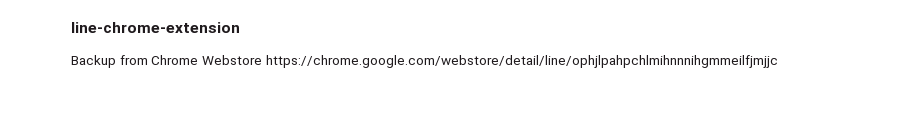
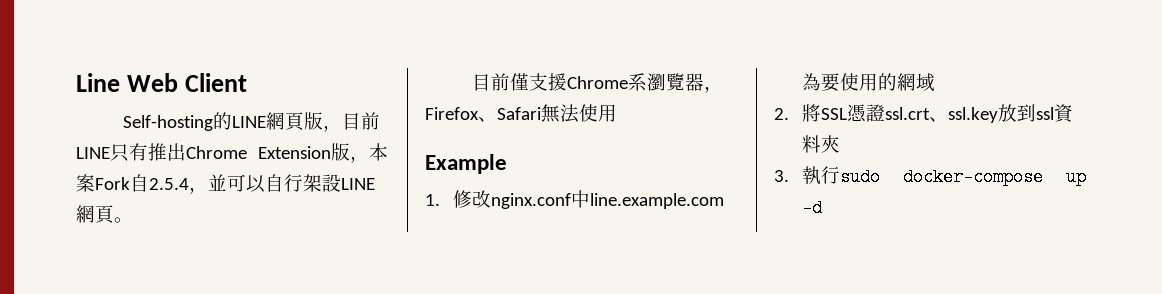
- line-chrome-extension
- Backup from Chrome Webstore https://chrome.google.com/webstore/detail/line/ophjlpahpchlmihnnnihgmmeilfjmjjc
+ Line Web Client
+ Self-hosting的LINE網頁版，目前LINE只有推出Chrome Extension版，本案Fork自2.5.4，並可以自行架設LINE網頁。
+ 目前僅支援Chrome系瀏覽器，Firefox、Safari無法使用
+ Example
+ 1.修改nginx.conf中line.example.com為要使用的網域
+ 2.將SSL憑證ssl.crt、ssl.key放到ssl資料夾
+ 3.執行sudo docker-compose up -d

